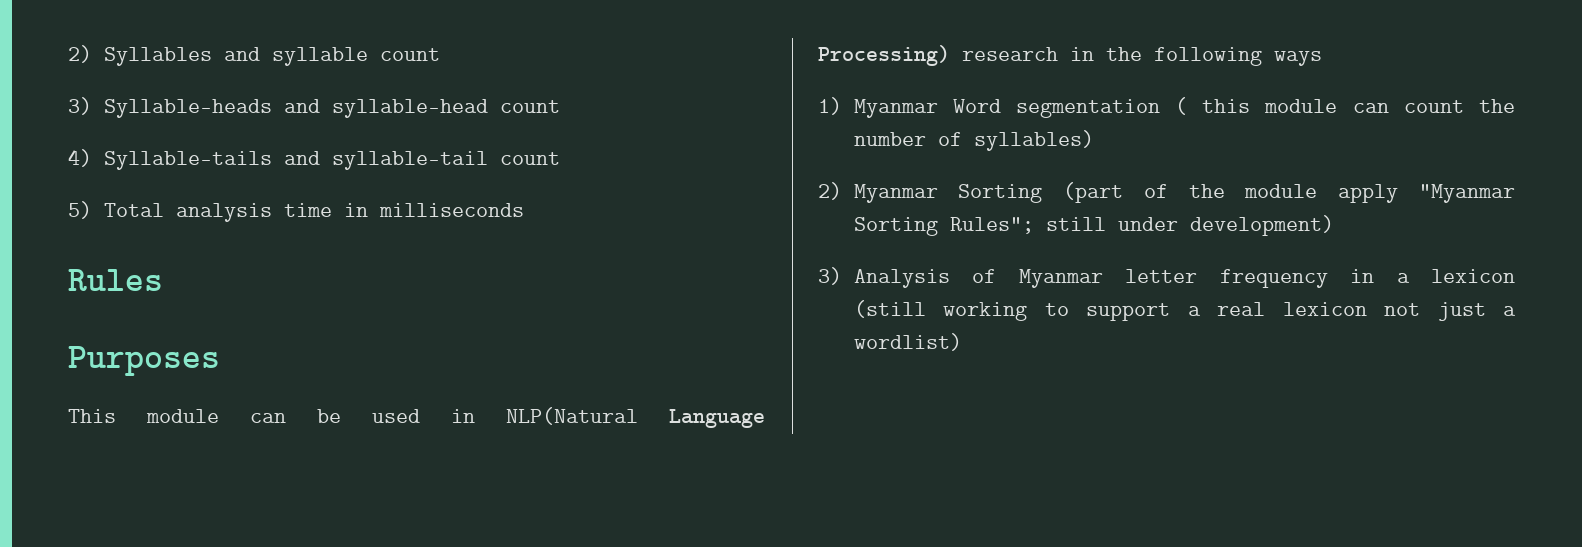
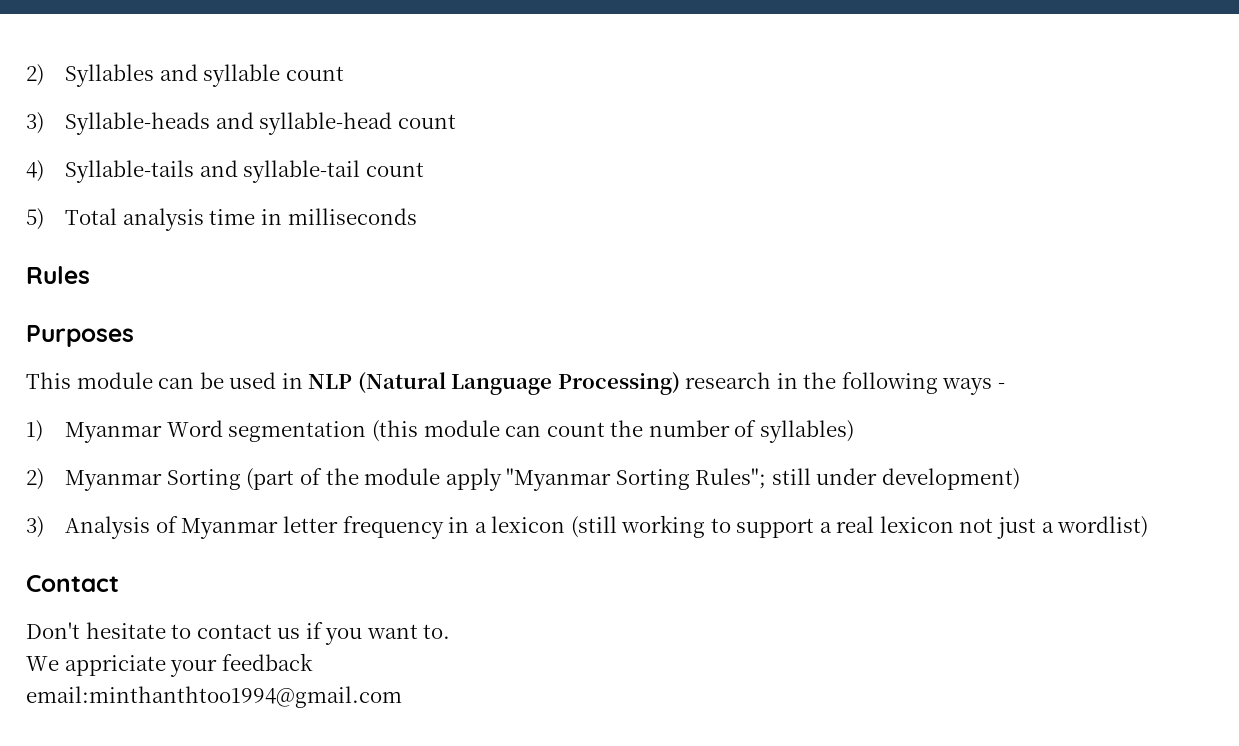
- This module can be used in NLP(Natural Language Processing) research in the following ways
+ This module can be used in NLP (Natural Language Processing) research in the following ways -
- 1) Myanmar Word segmentation ( this module can count the number of syllables)
+ 1) Myanmar Word segmentation (this module can count the number of syllables)
+ Contact
+ Don't hesitate to contact us if you want to.
+ We appriciate your feedback
+ email:minthanthtoo1994@gmail.com

